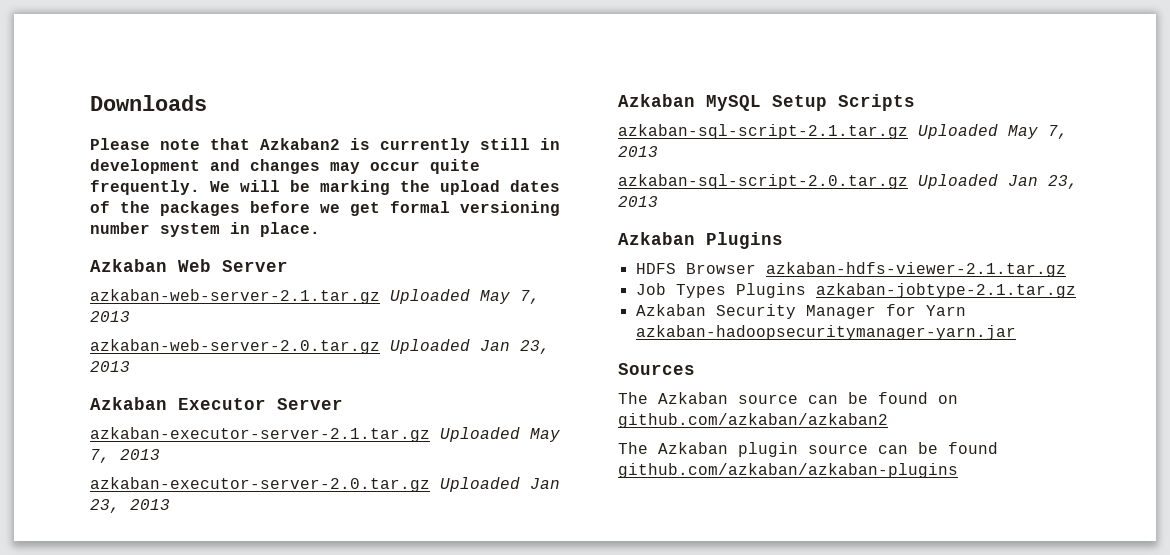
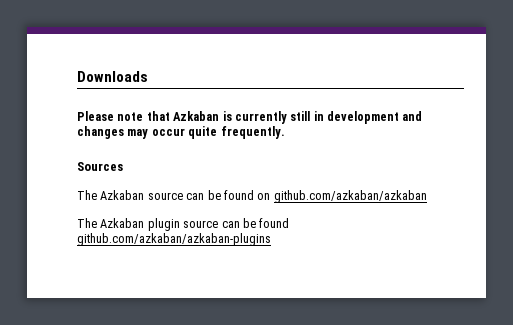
- Please note that Azkaban2 is currently still in development and changes may occur quite frequently. We will be marking the upload dates of the packages before we get formal versioning number system in place.
- Azkaban Web Server
- azkaban-web-server-2.1.tar.gz Uploaded May 7, 2013
- azkaban-web-server-2.0.tar.gz Uploaded Jan 23, 2013
- Azkaban Executor Server
- azkaban-executor-server-2.1.tar.gz Uploaded May 7, 2013
- azkaban-executor-server-2.0.tar.gz Uploaded Jan 23, 2013
- Azkaban MySQL Setup Scripts
- azkaban-sql-script-2.1.tar.gz Uploaded May 7, 2013
- azkaban-sql-script-2.0.tar.gz Uploaded Jan 23, 2013
- Azkaban Plugins
- HDFS Browser azkaban-hdfs-viewer-2.1.tar.gz
- Job Types Plugins azkaban-jobtype-2.1.tar.gz
- Azkaban Security Manager for Yarn azkaban-hadoopsecuritymanager-yarn.jar
+ Please note that Azkaban is currently still in development and changes may occur quite frequently.
- The Azkaban source can be found on github.com/azkaban/azkaban2
+ The Azkaban source can be found on github.com/azkaban/azkaban

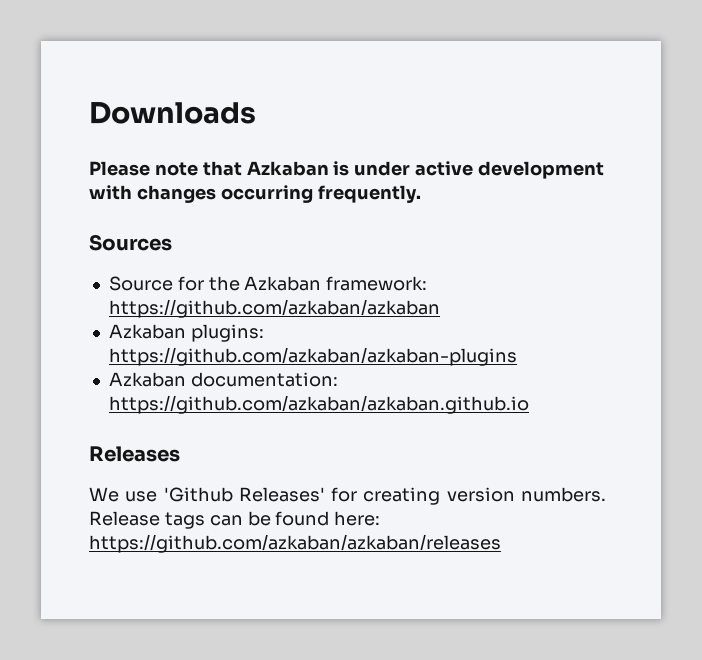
- Please note that Azkaban is currently still in development and changes may occur quite frequently.
+ Please note that Azkaban is under active development with changes occurring frequently.
  Sources
- The Azkaban source can be found on github.com/azkaban/azkaban
- The Azkaban plugin source can be found github.com/azkaban/azkaban-plugins
+ Source for the Azkaban framework: https://github.com/azkaban/azkaban
+ Azkaban plugins: https://github.com/azkaban/azkaban-plugins
+ Azkaban documentation: https://github.com/azkaban/azkaban.github.io
+ Releases
+ We use 'Github Releases' for creating version numbers. Release tags can be found here: https://github.com/azkaban/azkaban/releases

